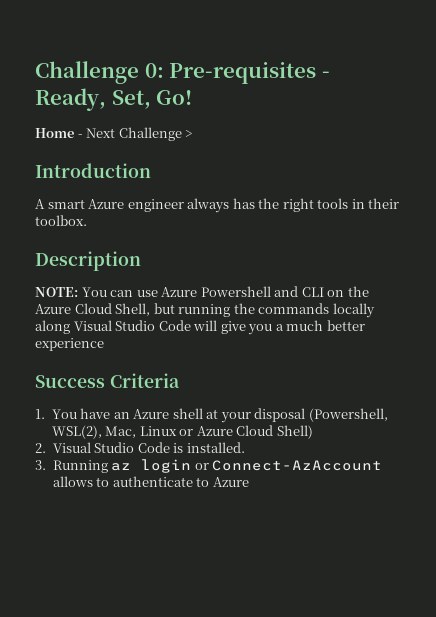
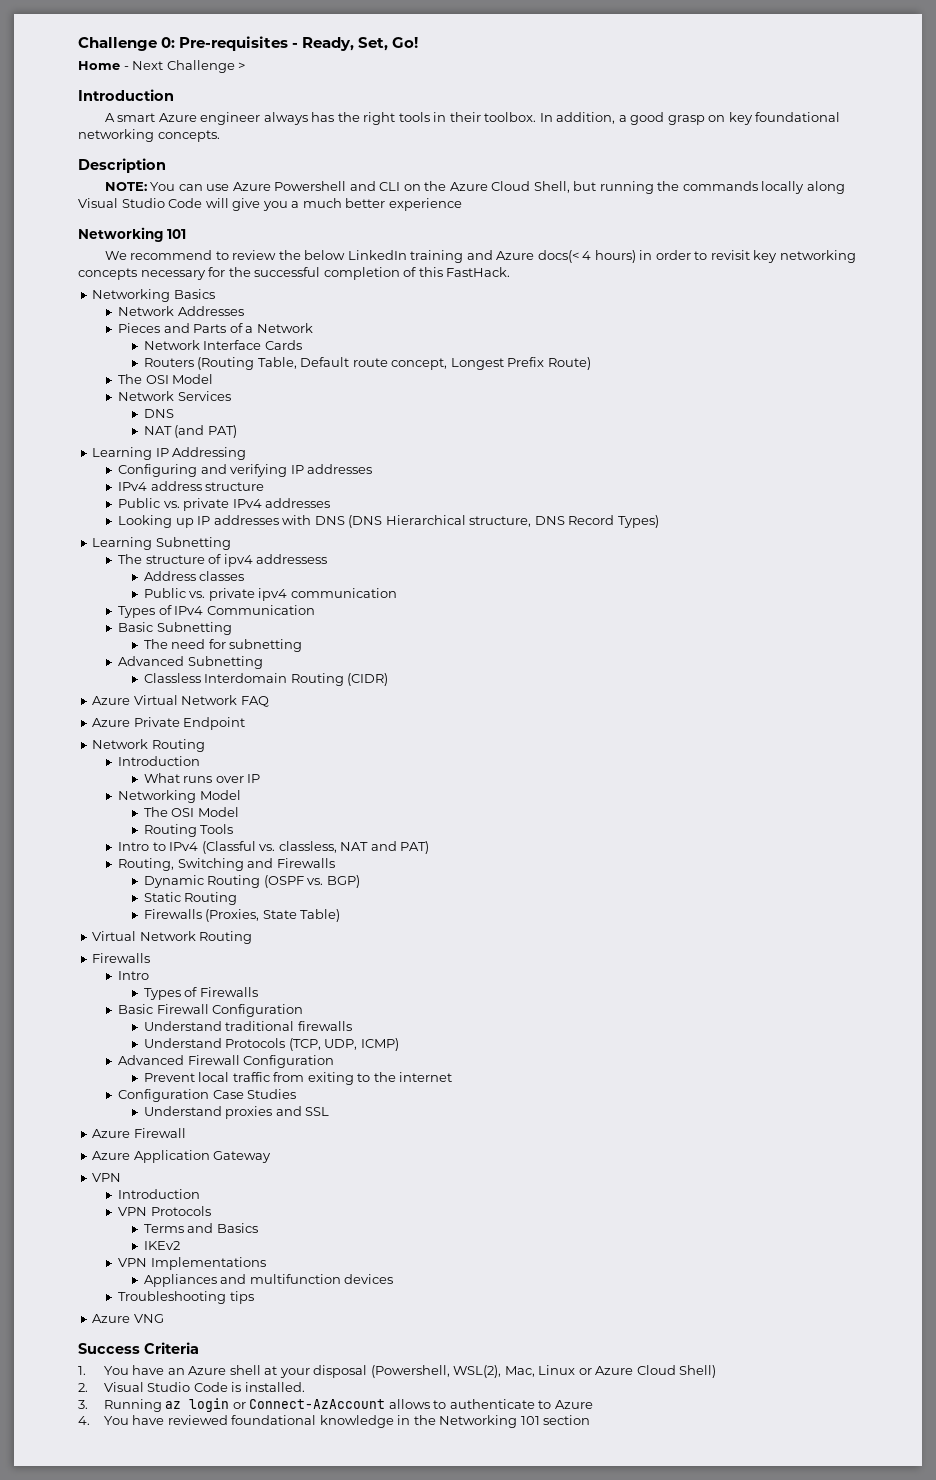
+ In addition, a good grasp on key foundational networking concepts.
  NOTE: You can use Azure Powershell and CLI on the Azure Cloud Shell, but running the commands locally along Visual Studio Code will give you a much better experience
+ Networking 101
+ We recommend to review the below LinkedIn training and Azure docs(< 4 hours) in order to revisit key networking concepts necessary for the successful completion of this FastHack.
+ Networking Basics
+ Network Addresses
+ Pieces and Parts of a Network
+ Network Interface Cards
+ Routers (Routing Table, Default route concept, Longest Prefix Route)
+ The OSI Model
+ Network Services
+ DNS
+ NAT (and PAT)
+ Learning IP Addressing
+ Configuring and verifying IP addresses
+ IPv4 address structure
+ Public vs. private IPv4 addresses
+ Looking up IP addresses with DNS (DNS Hierarchical structure, DNS Record Types)
+ Learning Subnetting
+ The structure of ipv4 addressess
+ Address classes
+ Public vs. private ipv4 communication
+ Types of IPv4 Communication
+ Basic Subnetting
+ The need for subnetting
+ Advanced Subnetting
+ Classless Interdomain Routing (CIDR)
+ Azure Virtual Network FAQ
+ Azure Private Endpoint
+ Network Routing
+ Introduction
+ What runs over IP
+ Networking Model
+ The OSI Model
+ Routing Tools
+ Intro to IPv4 (Classful vs. classless, NAT and PAT)
+ Routing, Switching and Firewalls
+ Dynamic Routing (OSPF vs. BGP)
+ Static Routing
+ Firewalls (Proxies, State Table)
+ Virtual Network Routing
+ Firewalls
+ Intro
+ Types of Firewalls
+ Basic Firewall Configuration
+ Understand traditional firewalls
+ Understand Protocols (TCP, UDP, ICMP)
+ Advanced Firewall Configuration
+ Prevent local traffic from exiting to the internet
+ Configuration Case Studies
+ Understand proxies and SSL
+ Azure Firewall
+ Azure Application Gateway
+ VPN
+ Introduction
+ VPN Protocols
+ Terms and Basics
+ IKEv2
+ VPN Implementations
+ Appliances and multifunction devices
+ Troubleshooting tips
+ Azure VNG
+ 4. You have reviewed foundational knowledge in the Networking 101 section

